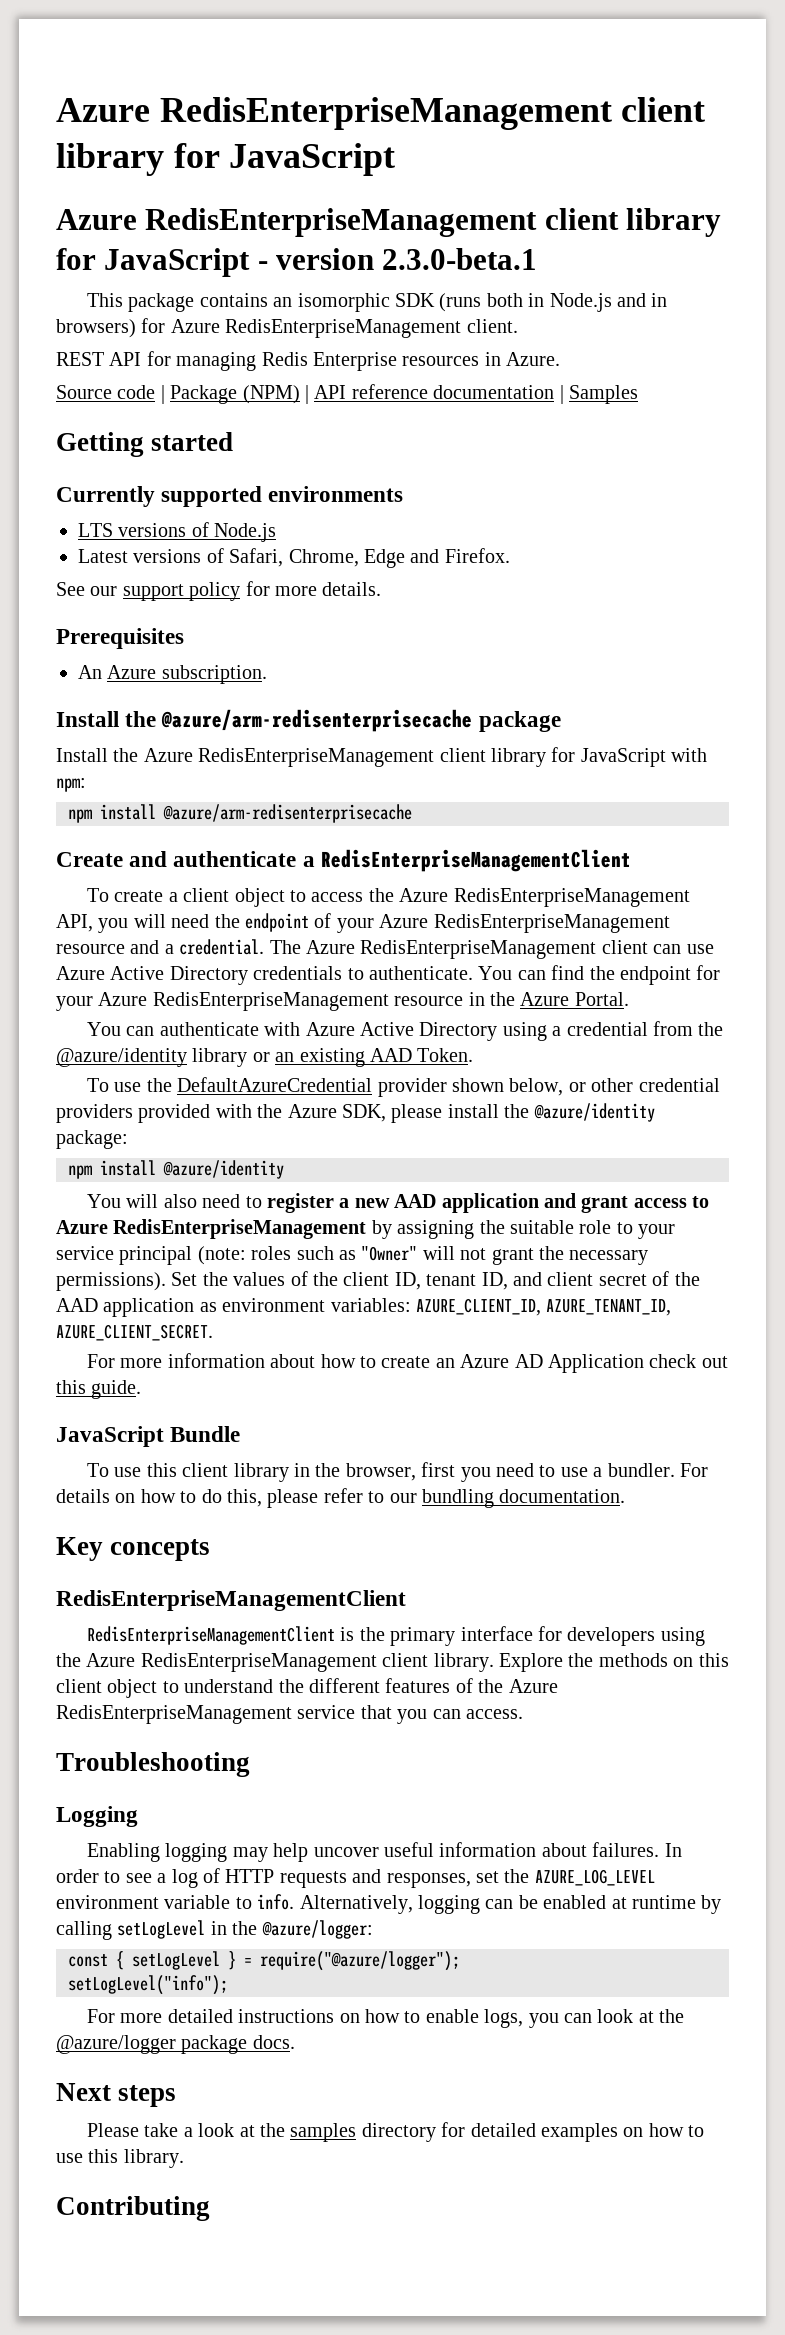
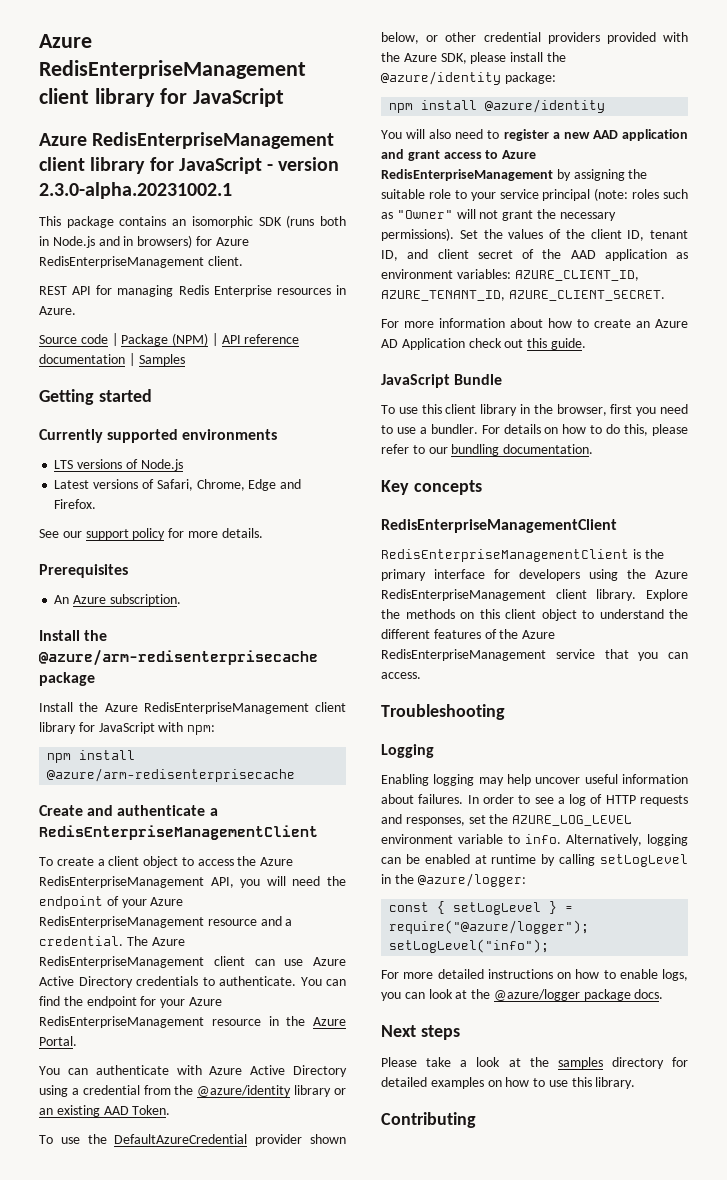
- Azure RedisEnterpriseManagement client library for JavaScript - version 2.3.0-beta.1
+ Azure RedisEnterpriseManagement client library for JavaScript - version 2.3.0-alpha.20231002.1

